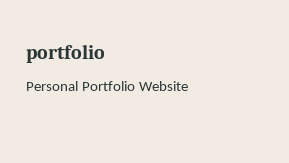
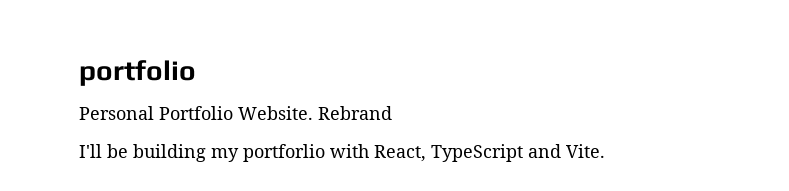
- Personal Portfolio Website
+ Personal Portfolio Website. Rebrand
+ I'll be building my portforlio with React, TypeScript and Vite.

